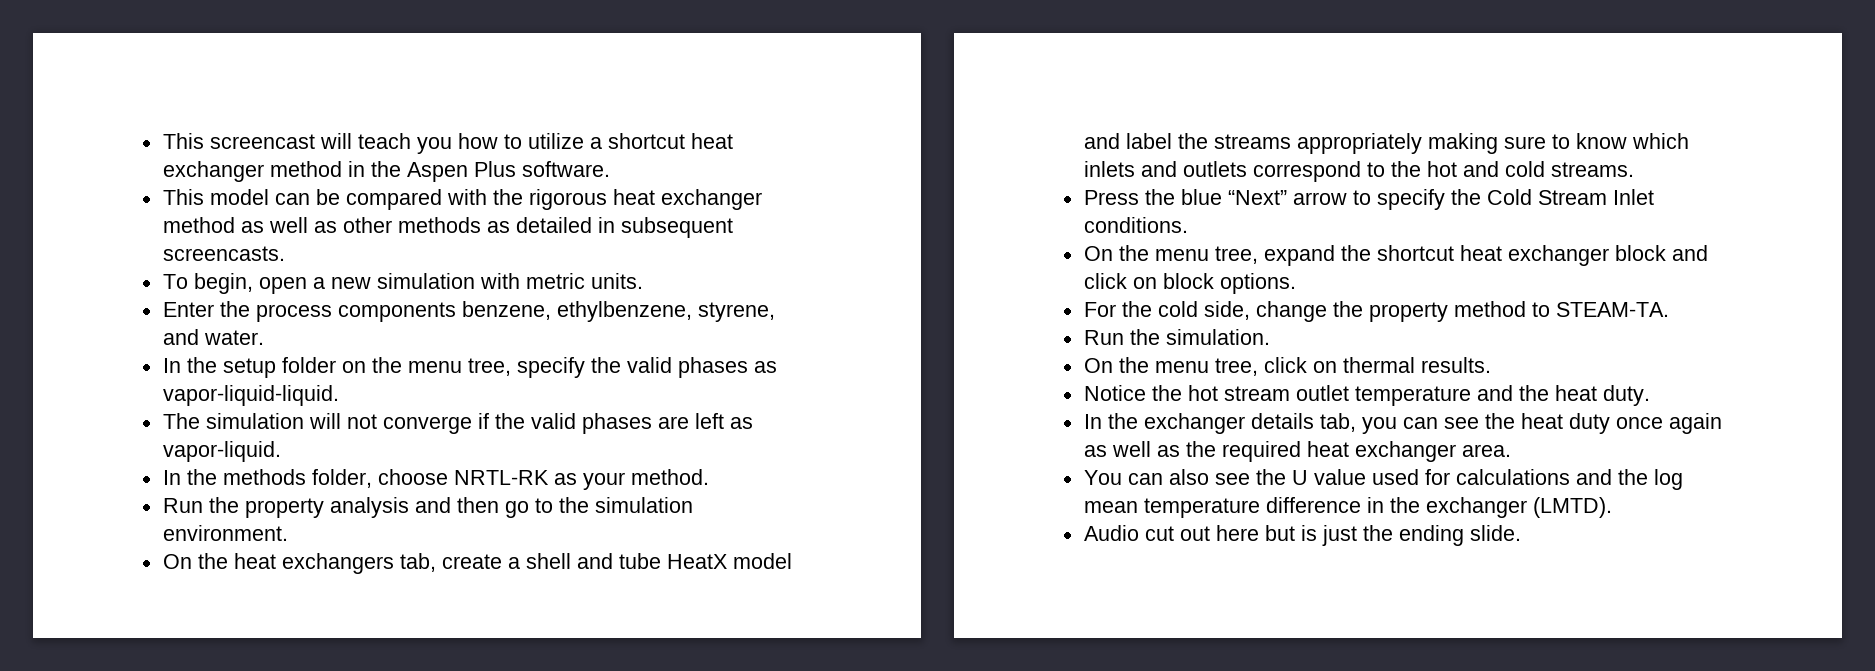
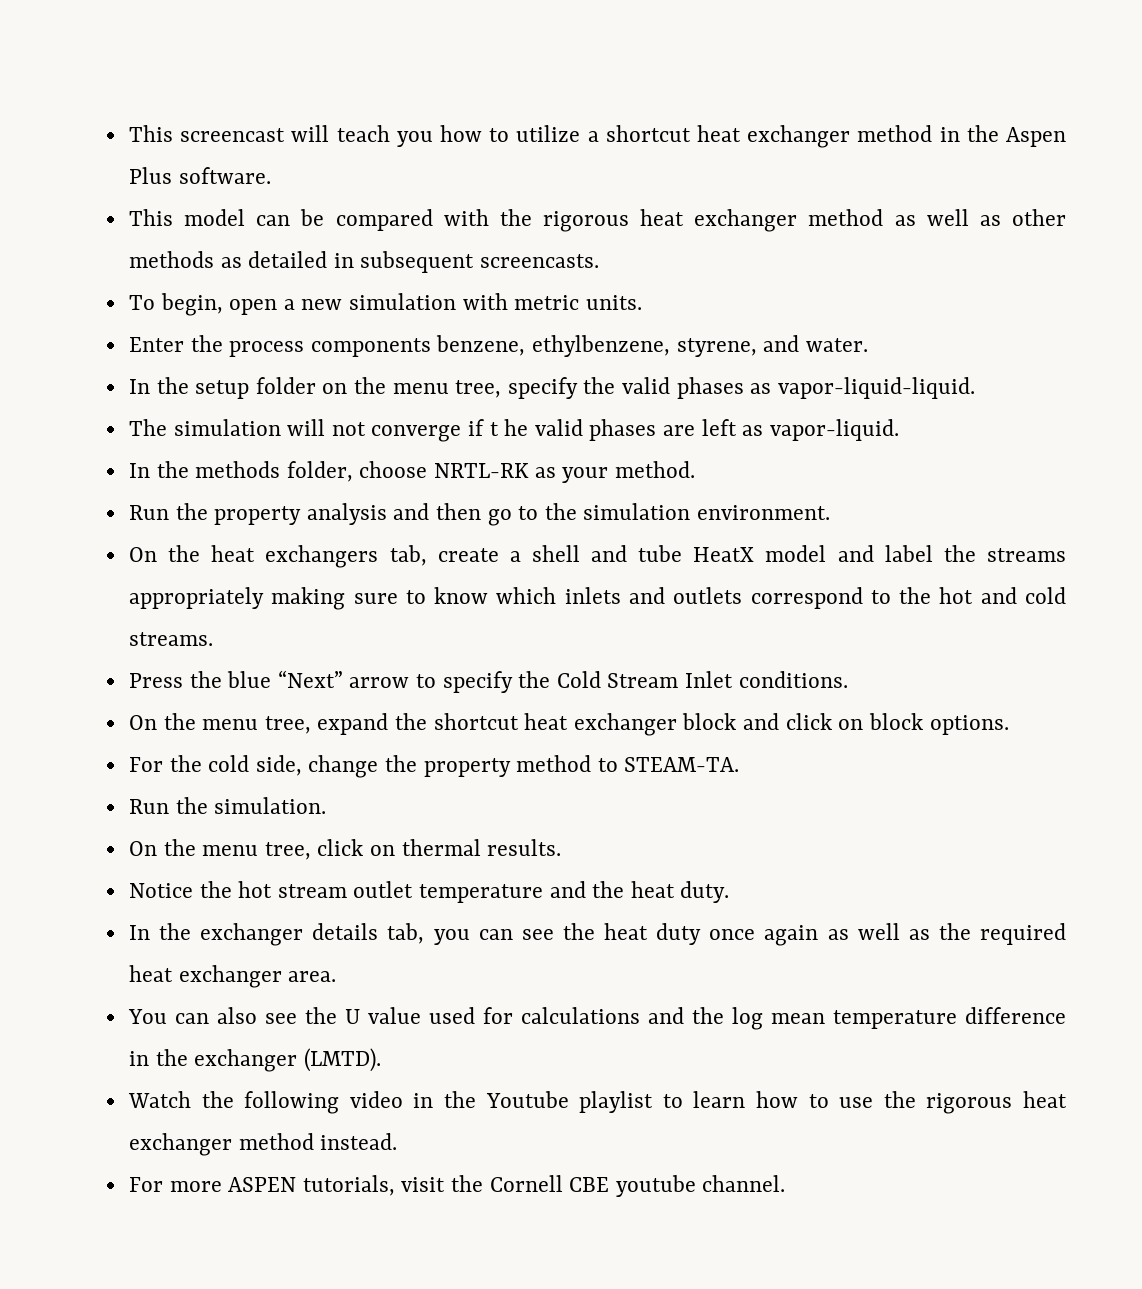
- The simulation will not converge if the valid phases are left as vapor-liquid.
+ The simulation will not converge if t he valid phases are left as vapor-liquid.
- Audio cut out here but is just the ending slide.
+ Watch the following video in the Youtube playlist to learn how to use the rigorous heat exchanger method instead.
+ For more ASPEN tutorials, visit the Cornell CBE youtube channel.

